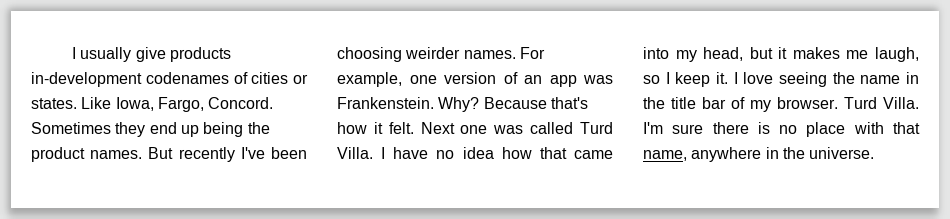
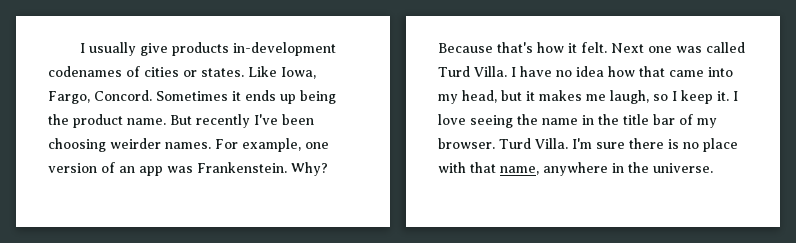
- Sometimes they end up being the product names.
+ Sometimes it ends up being the product name.

